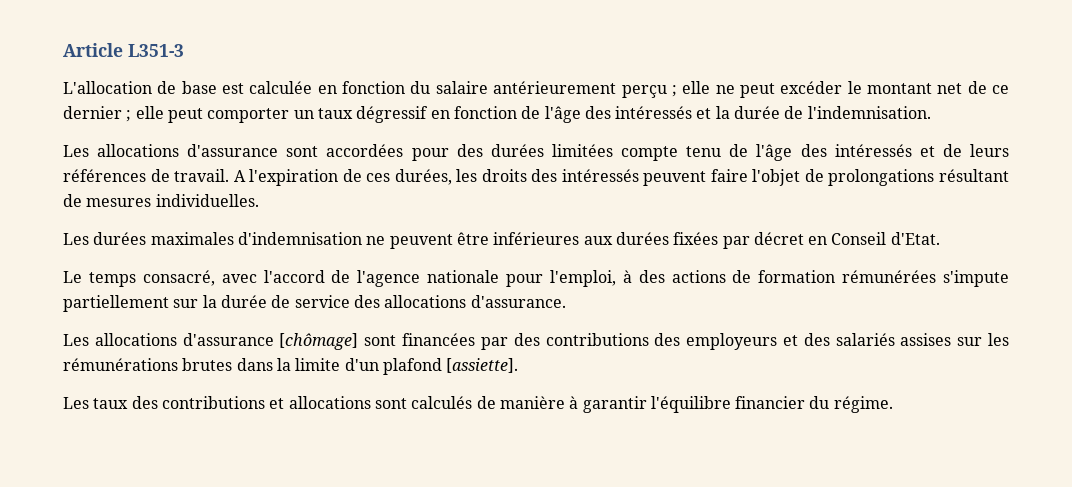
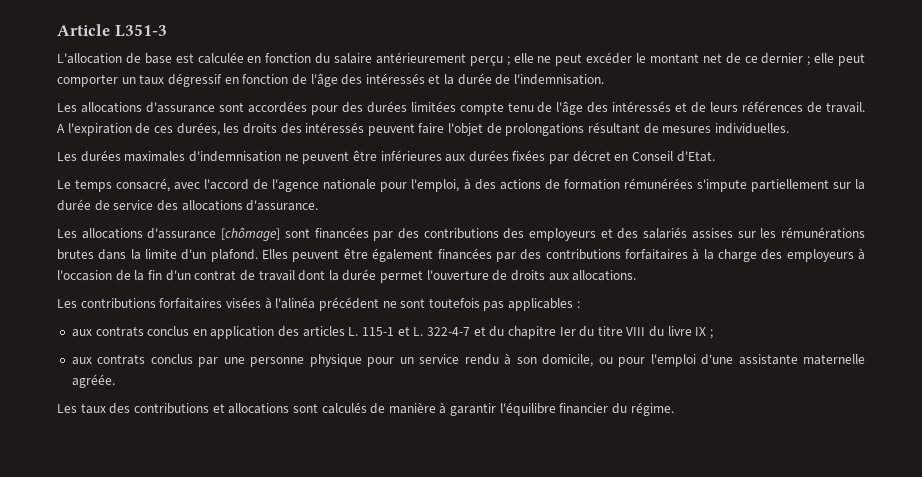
- Les allocations d'assurance [chômage] sont financées par des contributions des employeurs et des salariés assises sur les rémunérations brutes dans la limite d'un plafond [assiette].
+ Les allocations d'assurance [chômage] sont financées par des contributions des employeurs et des salariés assises sur les rémunérations brutes dans la limite d'un plafond. Elles peuvent être également financées par des contributions forfaitaires à la charge des employeurs à l'occasion de la fin d'un contrat de travail dont la durée permet l'ouverture de droits aux allocations.
+ Les contributions forfaitaires visées à l'alinéa précédent ne sont toutefois pas applicables :
+ aux contrats conclus en application des articles L. 115-1 et L. 322-4-7 et du chapitre Ier du titre VIII du livre IX ;
+ aux contrats conclus par une personne physique pour un service rendu à son domicile, ou pour l'emploi d'une assistante maternelle agréée.

